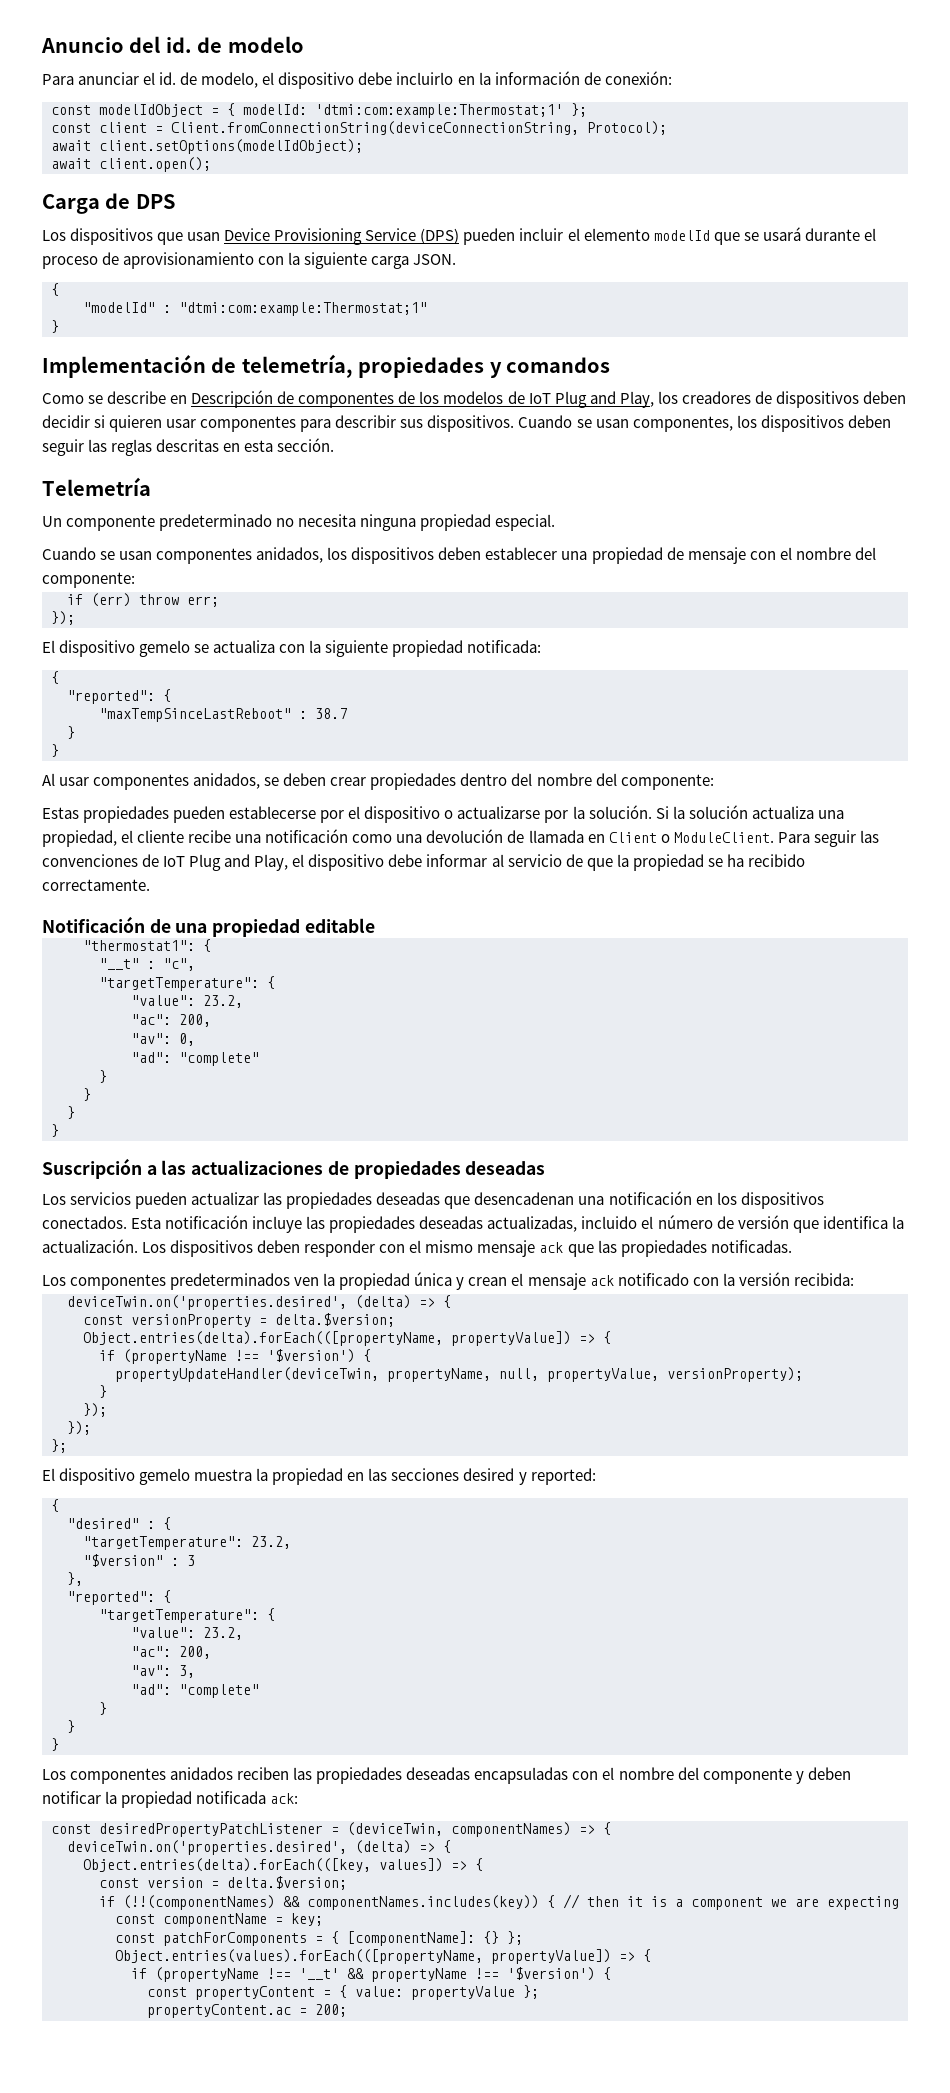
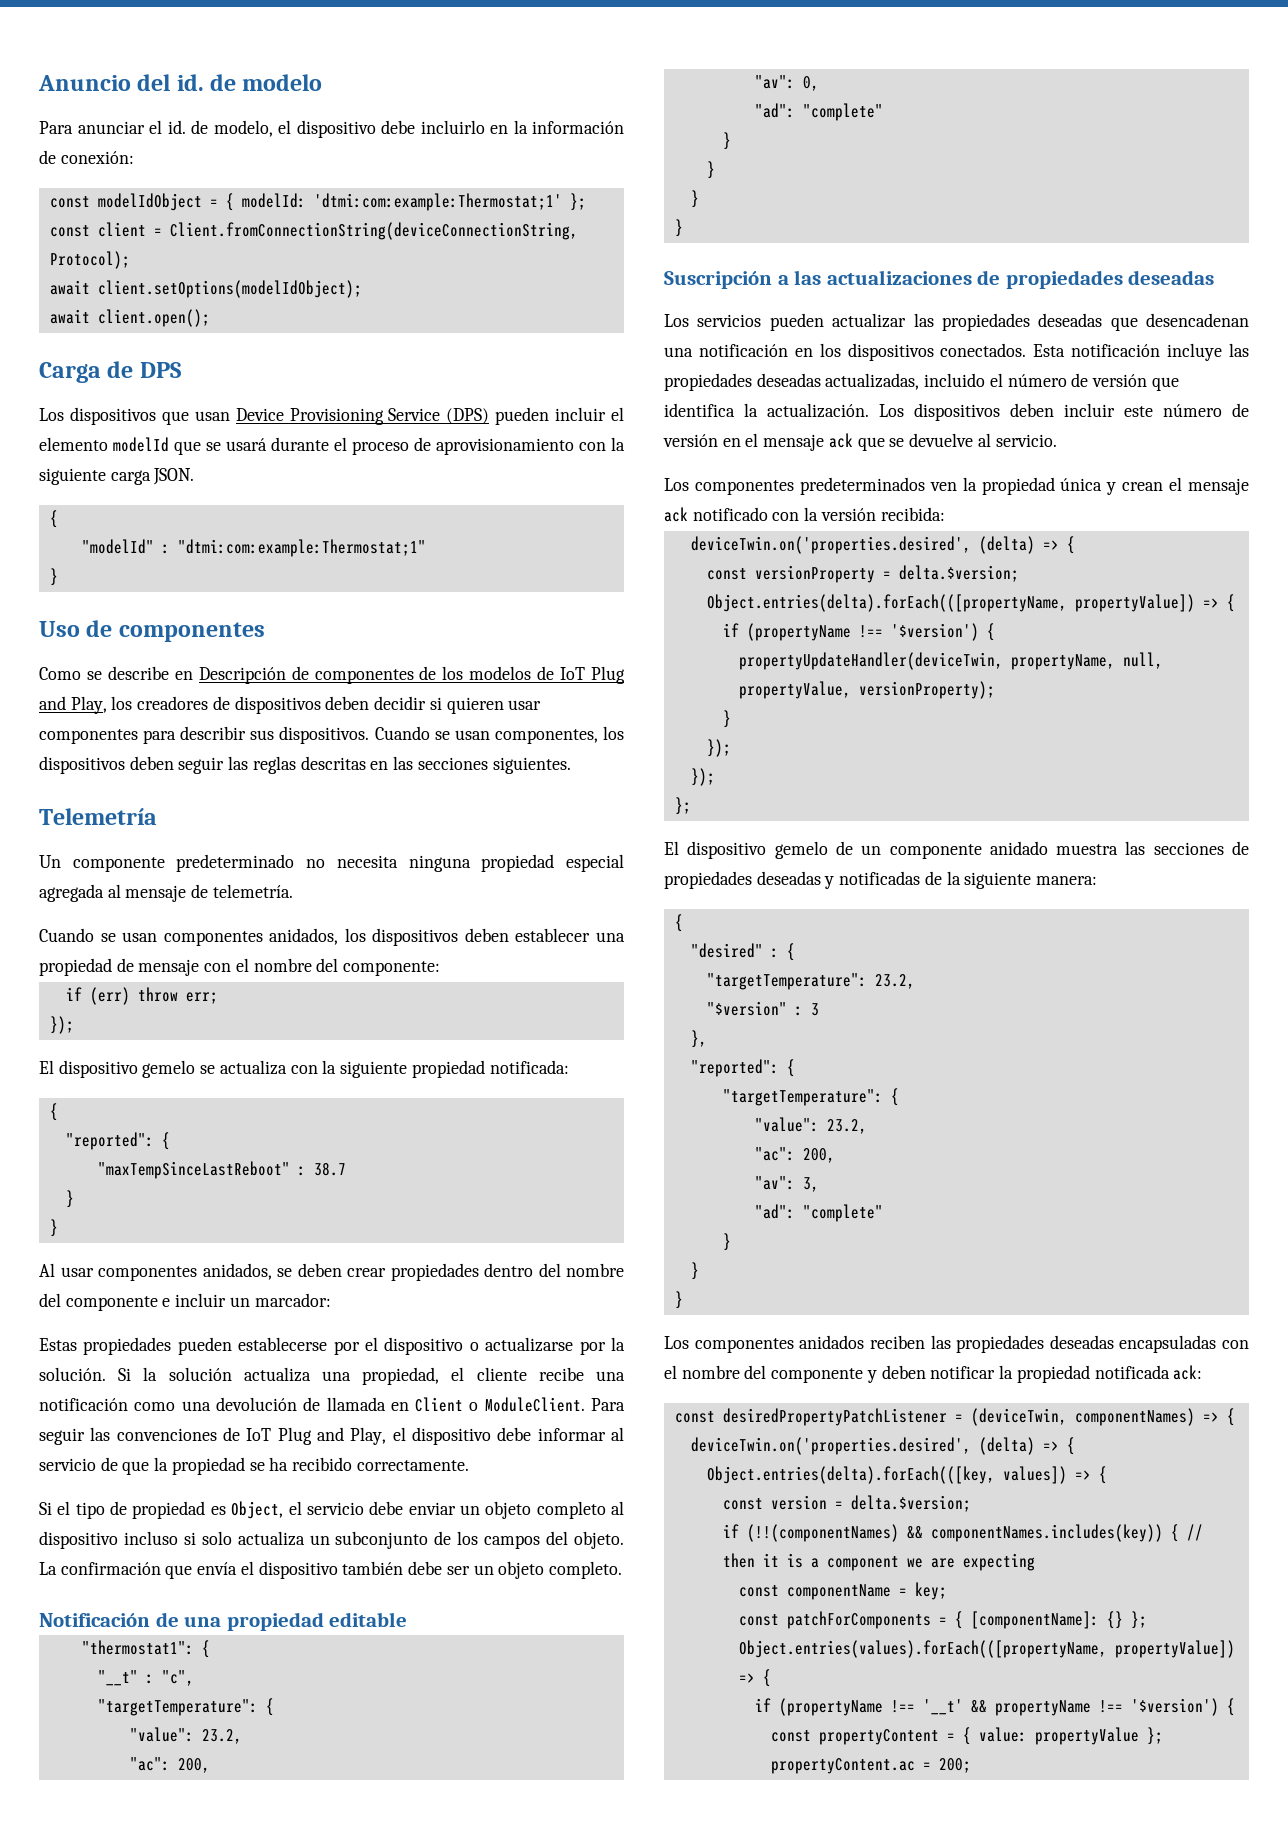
- Implementación de telemetría, propiedades y comandos
+ Uso de componentes
- Cuando se usan componentes, los dispositivos deben seguir las reglas descritas en esta sección.
+ Cuando se usan componentes, los dispositivos deben seguir las reglas descritas en las secciones siguientes.
- Un componente predeterminado no necesita ninguna propiedad especial.
+ Un componente predeterminado no necesita ninguna propiedad especial agregada al mensaje de telemetría.
- Al usar componentes anidados, se deben crear propiedades dentro del nombre del componente:
+ Al usar componentes anidados, se deben crear propiedades dentro del nombre del componente e incluir un marcador:
+ Si el tipo de propiedad es Object, el servicio debe enviar un objeto completo al dispositivo incluso si solo actualiza un subconjunto de los campos del objeto. La confirmación que envía el dispositivo también debe ser un objeto completo.
- Los dispositivos deben responder con el mismo mensaje ack que las propiedades notificadas.
+ Los dispositivos deben incluir este número de versión en el mensaje ack que se devuelve al servicio.
- El dispositivo gemelo muestra la propiedad en las secciones desired y reported:
+ El dispositivo gemelo de un componente anidado muestra las secciones de propiedades deseadas y notificadas de la siguiente manera:

